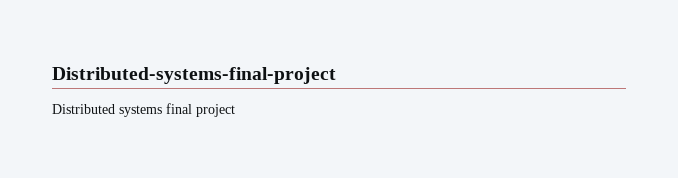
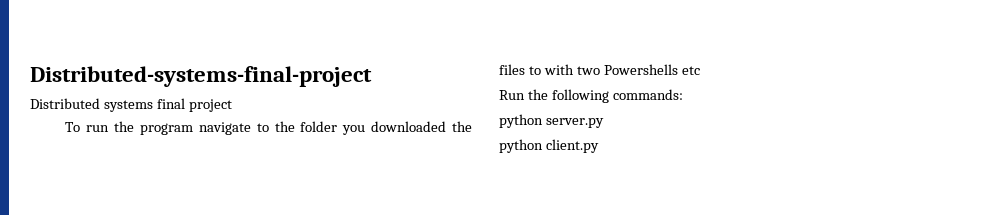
+ To run the program navigate to the folder you downloaded the files to with two Powershells etc
+ Run the following commands:
+ python server.py
+ python client.py

